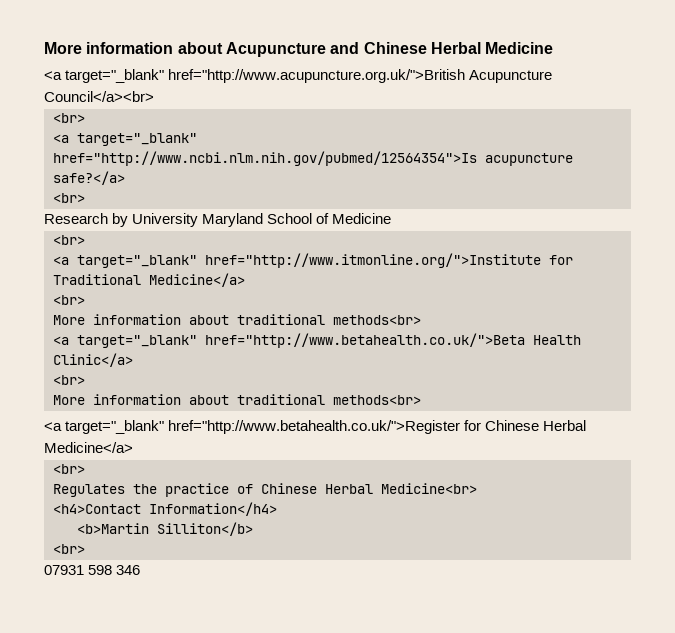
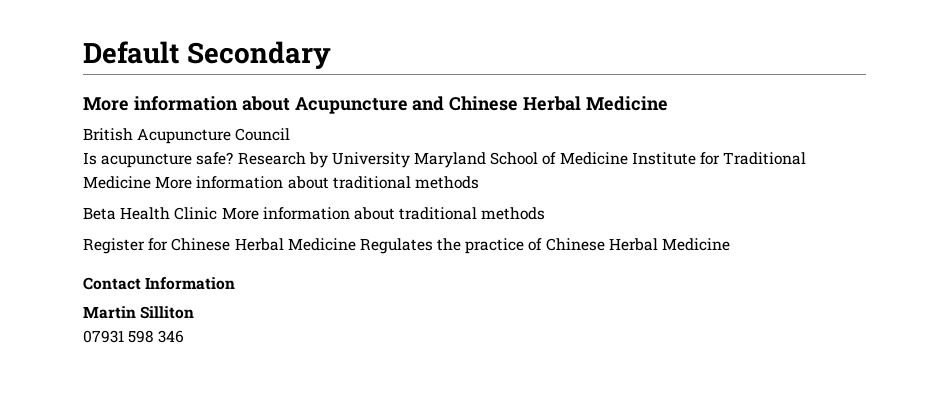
+ Default Secondary
- <a target="_blank" href="http://www.acupuncture.org.uk/">British Acupuncture Council</a><br>
- <br>
- <a target="_blank" href="http://www.ncbi.nlm.nih.gov/pubmed/12564354">Is acupuncture safe?</a>
- <br>
- Research by University Maryland School of Medicine
- <br>
- <a target="_blank" href="http://www.itmonline.org/">Institute for Traditional Medicine</a>
- <br>
- More information about traditional methods<br>
- <a target="_blank" href="http://www.betahealth.co.uk/">Beta Health Clinic</a>
- <br>
- More information about traditional methods<br>
- <a target="_blank" href="http://www.betahealth.co.uk/">Register for Chinese Herbal Medicine</a>
- <br>
- Regulates the practice of Chinese Herbal Medicine<br>
- <h4>Contact Information</h4>
- <b>Martin Silliton</b>
- <br>
+ British Acupuncture Council
+ Is acupuncture safe? Research by University Maryland School of Medicine Institute for Traditional Medicine More information about traditional methods
+ Beta Health Clinic More information about traditional methods
+ Register for Chinese Herbal Medicine Regulates the practice of Chinese Herbal Medicine
+ Contact Information
+ Martin Silliton

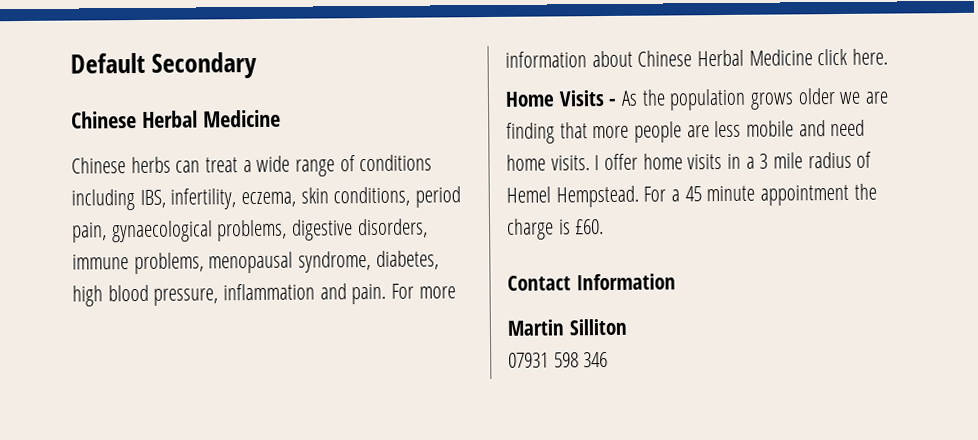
  Default Secondary
- More information about Acupuncture and Chinese Herbal Medicine
- British Acupuncture Council
- Is acupuncture safe? Research by University Maryland School of Medicine Institute for Traditional Medicine More information about traditional methods
- Beta Health Clinic More information about traditional methods
- Register for Chinese Herbal Medicine Regulates the practice of Chinese Herbal Medicine
+ Chinese Herbal Medicine
+ Chinese herbs can treat a wide range of conditions including IBS, infertility, eczema, skin conditions, period pain, gynaecological problems, digestive disorders, immune problems, menopausal syndrome, diabetes, high blood pressure, inflammation and pain. For more information about Chinese Herbal Medicine click here.
+ Home Visits - As the population grows older we are finding that more people are less mobile and need home visits. I offer home visits in a 3 mile radius of Hemel Hempstead. For a 45 minute appointment the charge is £60.

